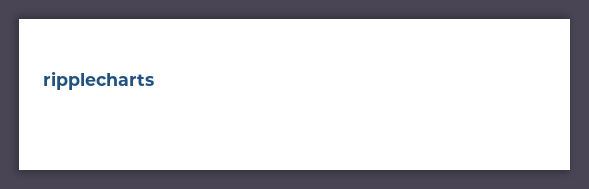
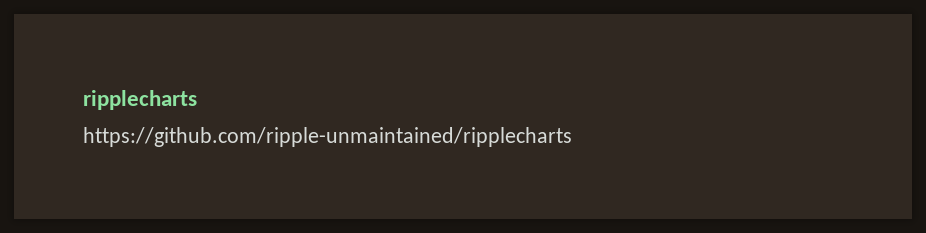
+ https://github.com/ripple-unmaintained/ripplecharts

